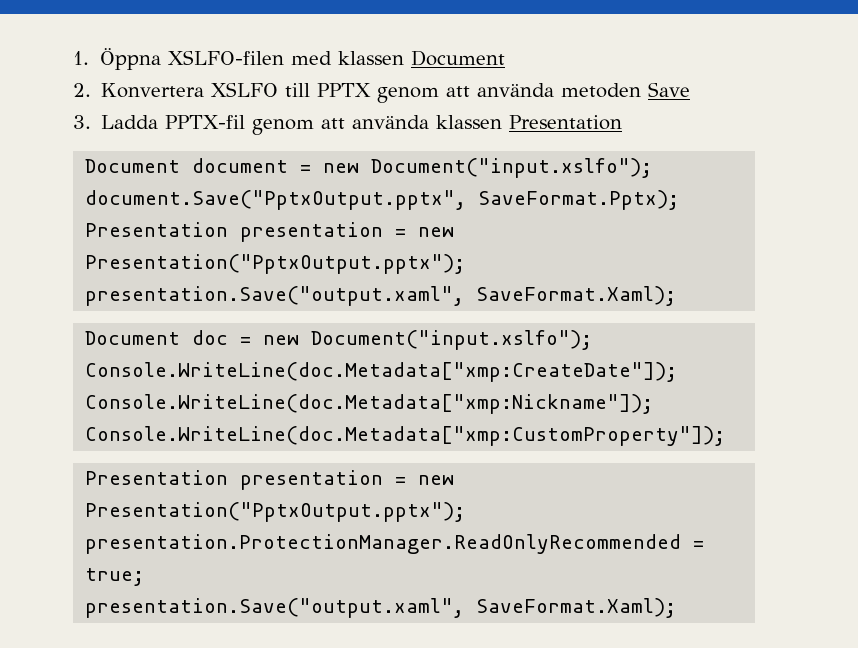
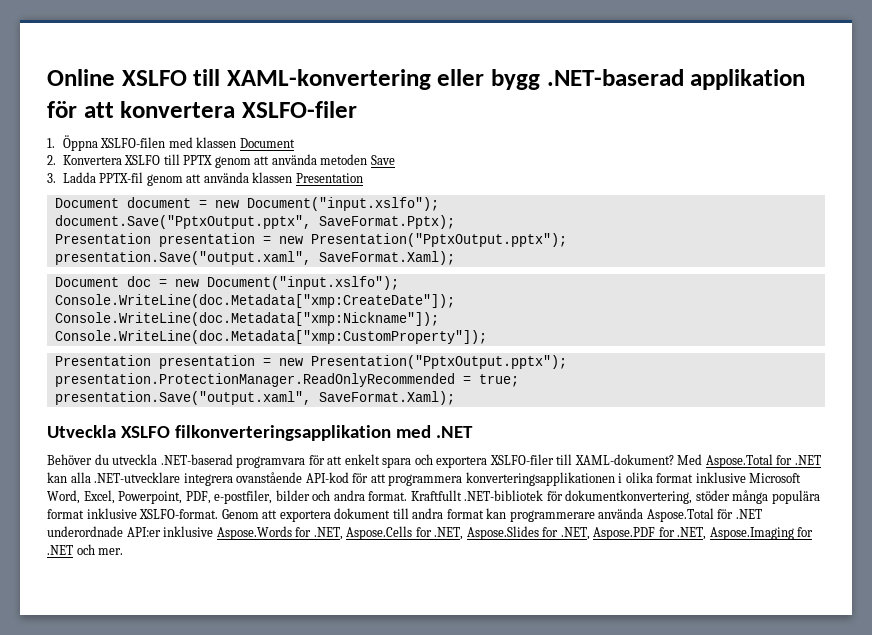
+ Online XSLFO till XAML-konvertering eller bygg .NET-baserad applikation för att konvertera XSLFO-filer
+ Utveckla XSLFO filkonverteringsapplikation med .NET
+ Behöver du utveckla .NET-baserad programvara för att enkelt spara och exportera XSLFO-filer till XAML-dokument? Med Aspose.Total for .NET kan alla .NET-utvecklare integrera ovanstående API-kod för att programmera konverteringsapplikationen i olika format inklusive Microsoft Word, Excel, Powerpoint, PDF, e-postfiler, bilder och andra format. Kraftfullt .NET-bibliotek för dokumentkonvertering, stöder många populära format inklusive XSLFO-format. Genom att exportera dokument till andra format kan programmerare använda Aspose.Total för .NET underordnade API:er inklusive Aspose.Words for .NET, Aspose.Cells for .NET, Aspose.Slides for .NET, Aspose.PDF for .NET, Aspose.Imaging for .NET och mer.

